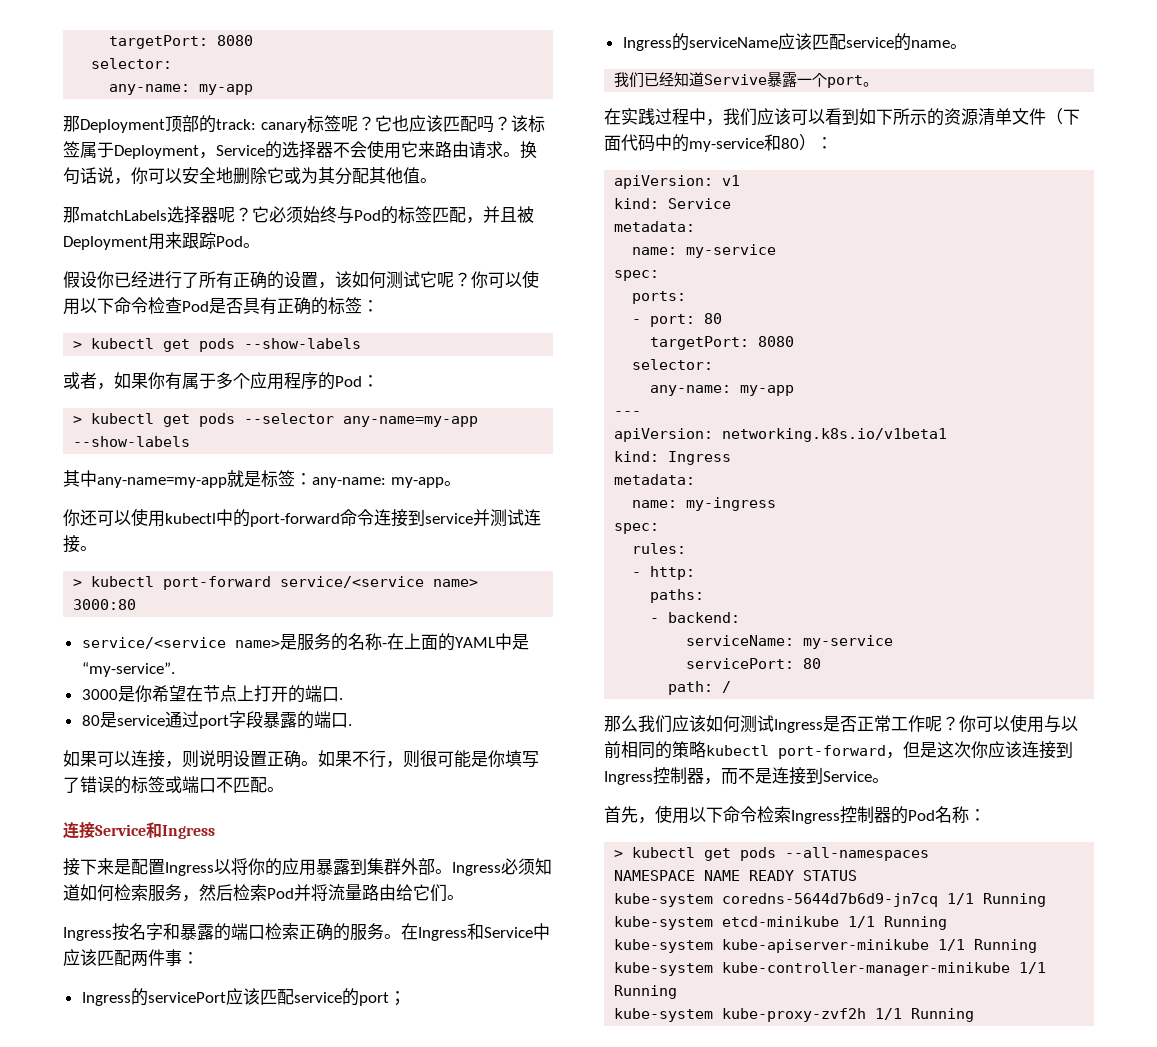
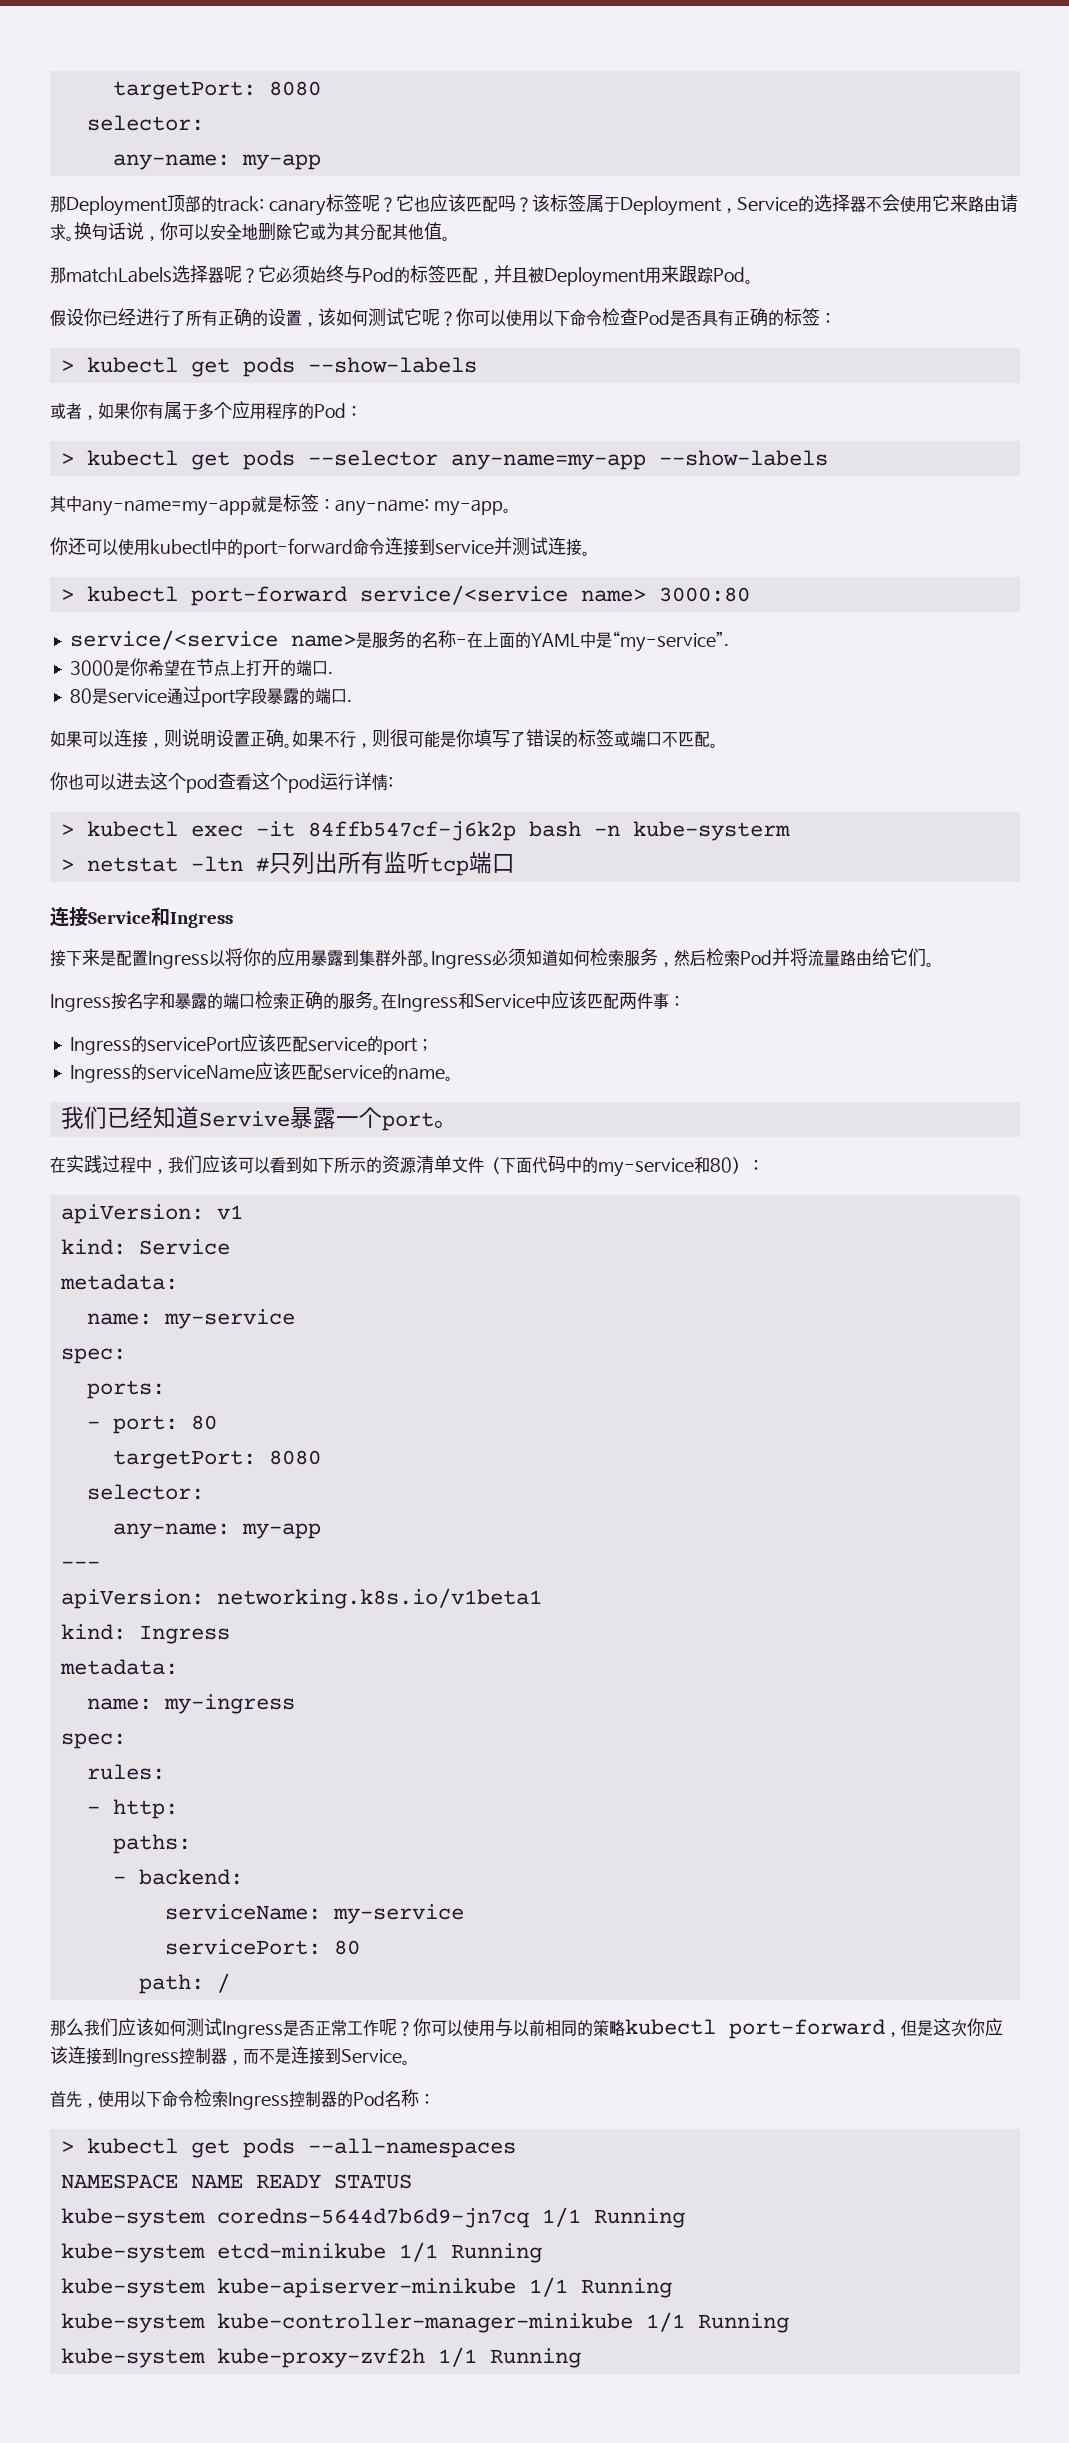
+ 你也可以进去这个pod查看这个pod运行详情:
+ > kubectl exec -it 84ffb547cf-j6k2p bash -n kube-systerm
+ > netstat -ltn #只列出所有监听tcp端口

